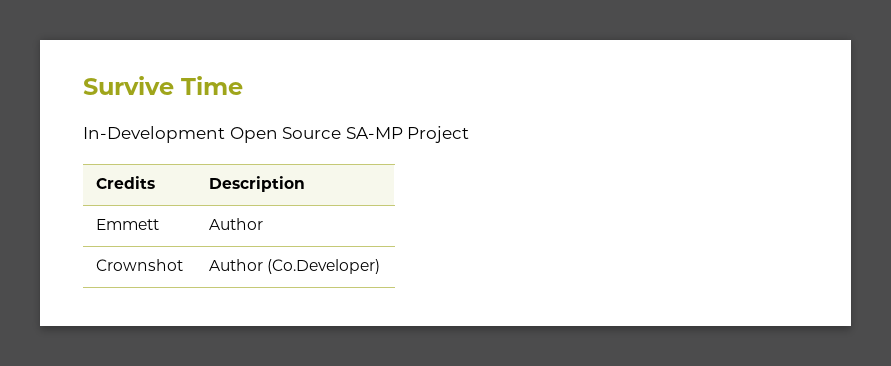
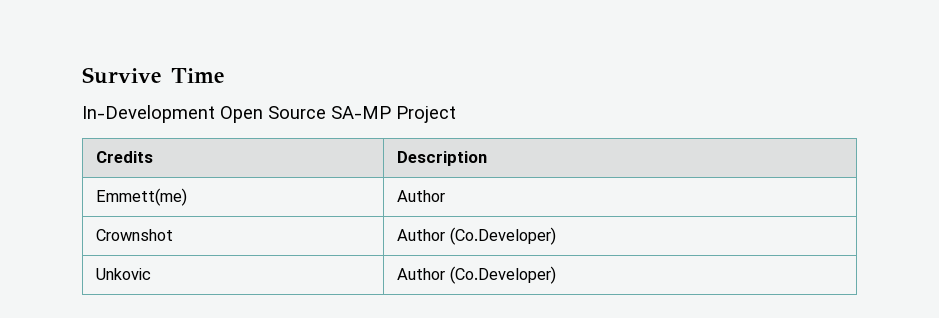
- Emmett | Author
+ Emmett(me) | Author
+ Unkovic | Author (Co.Developer)

